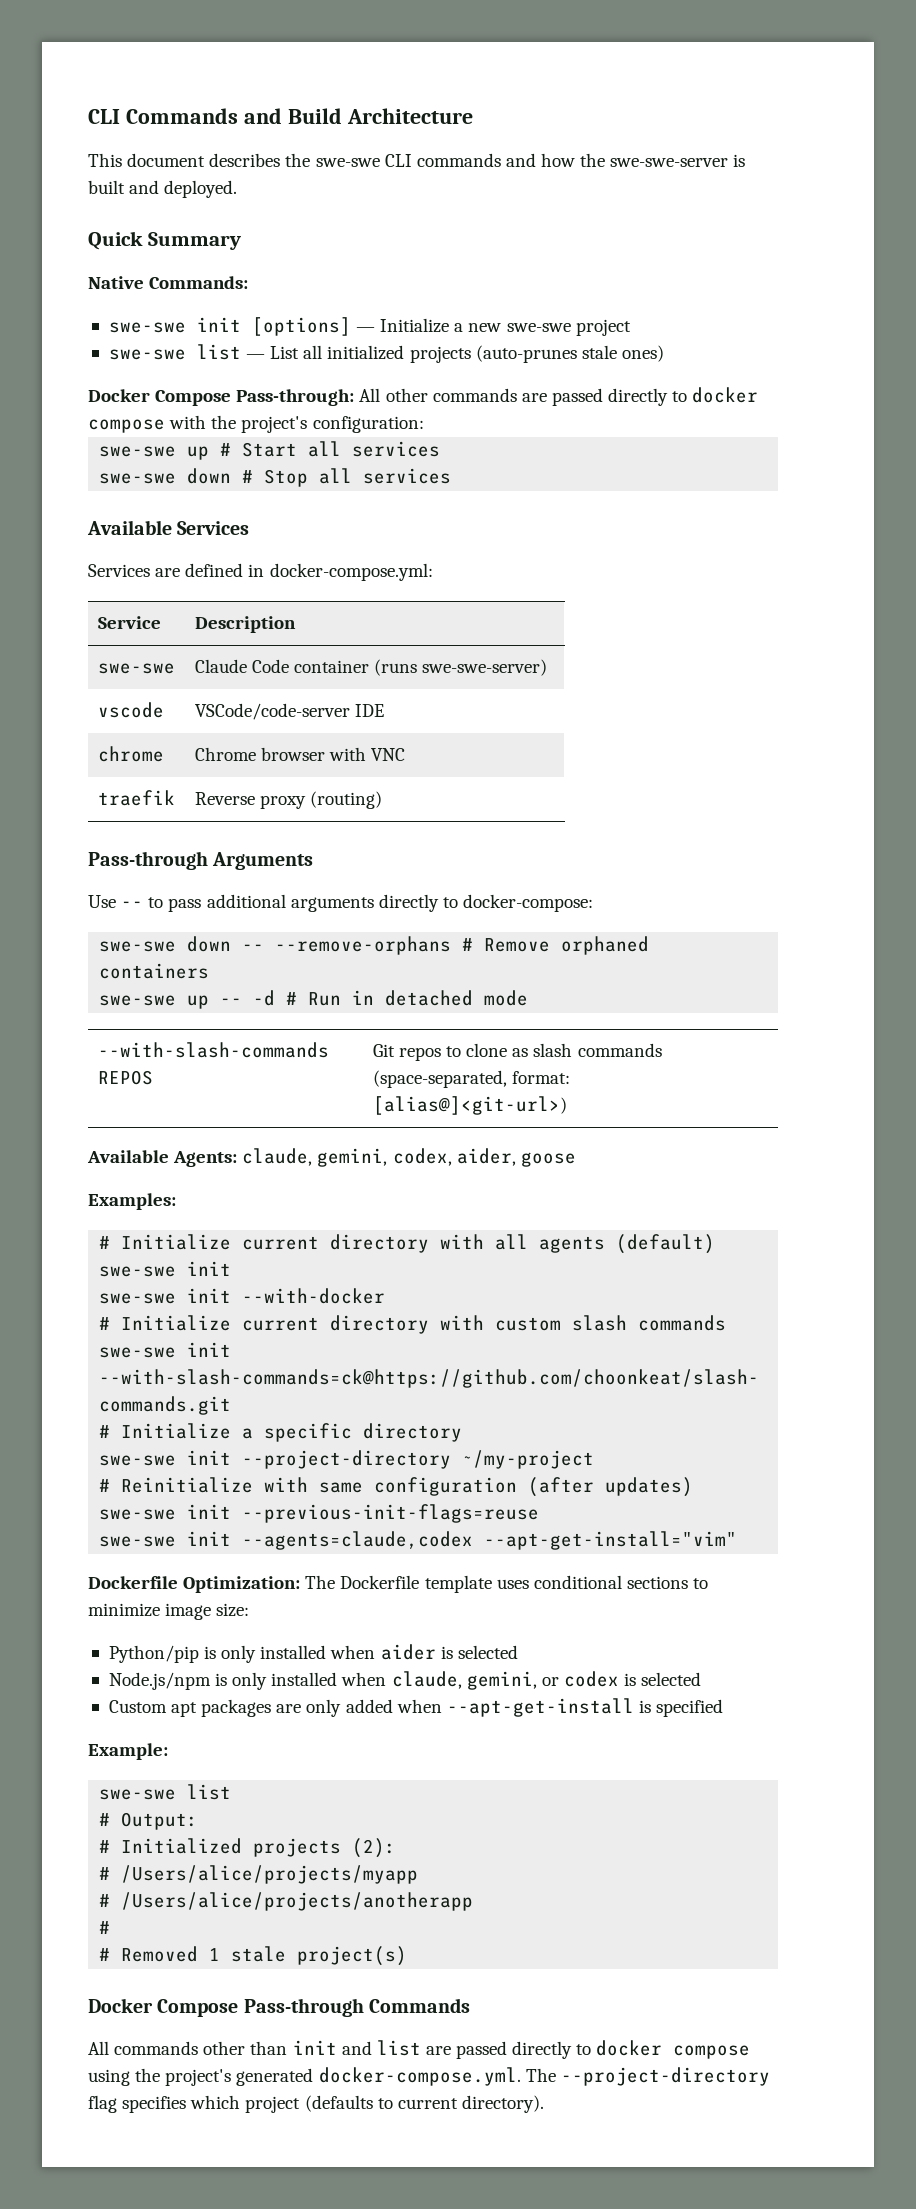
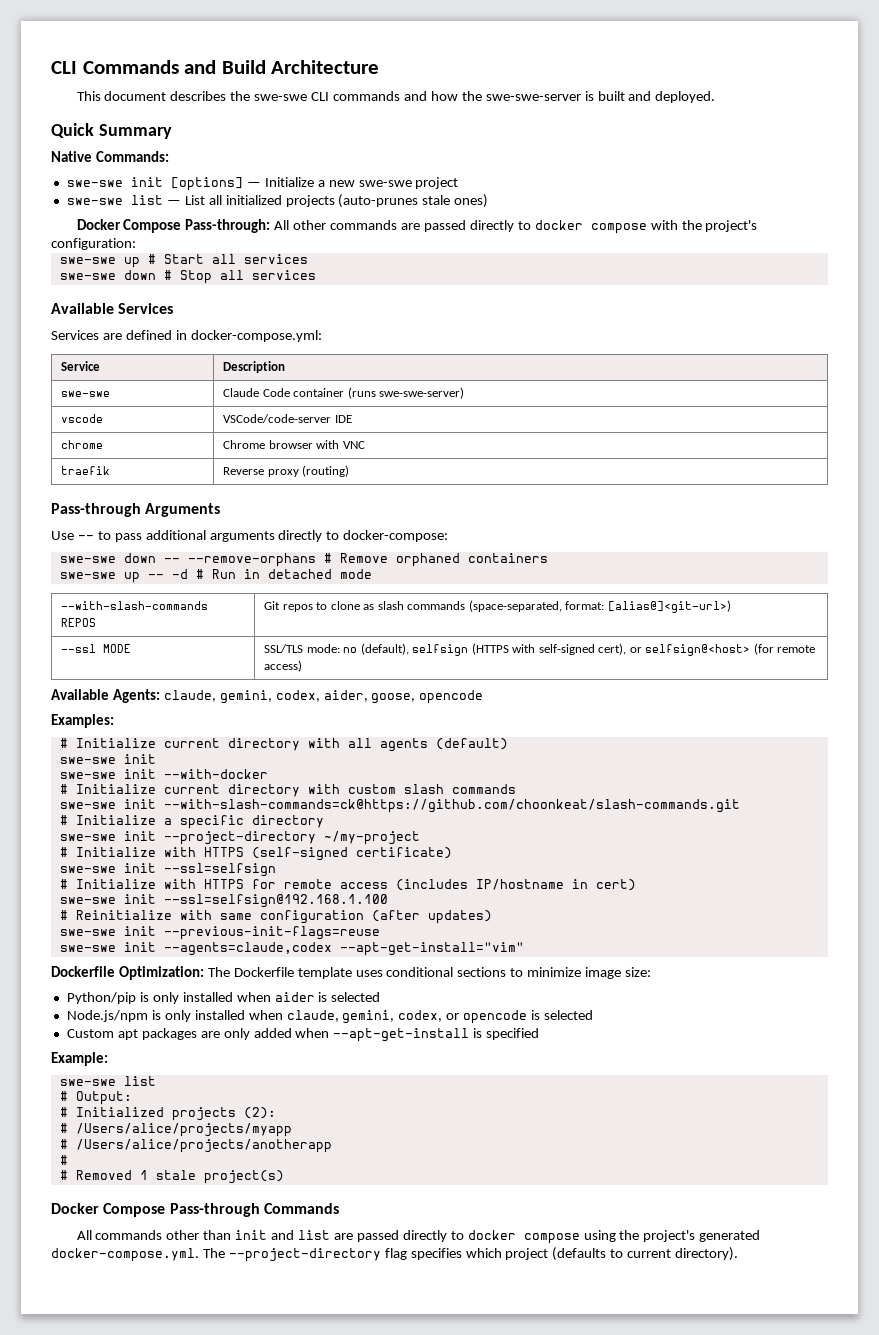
+ --ssl MODE | SSL/TLS mode: no (default), selfsign (HTTPS with self-signed cert), or selfsign@<host> (for remote access)
- Available Agents: claude, gemini, codex, aider, goose
+ Available Agents: claude, gemini, codex, aider, goose, opencode
+ # Initialize with HTTPS (self-signed certificate)
+ swe-swe init --ssl=selfsign
+ # Initialize with HTTPS for remote access (includes IP/hostname in cert)
+ swe-swe init --ssl=selfsign@192.168.1.100
- Node.js/npm is only installed when claude, gemini, or codex is selected
+ Node.js/npm is only installed when claude, gemini, codex, or opencode is selected

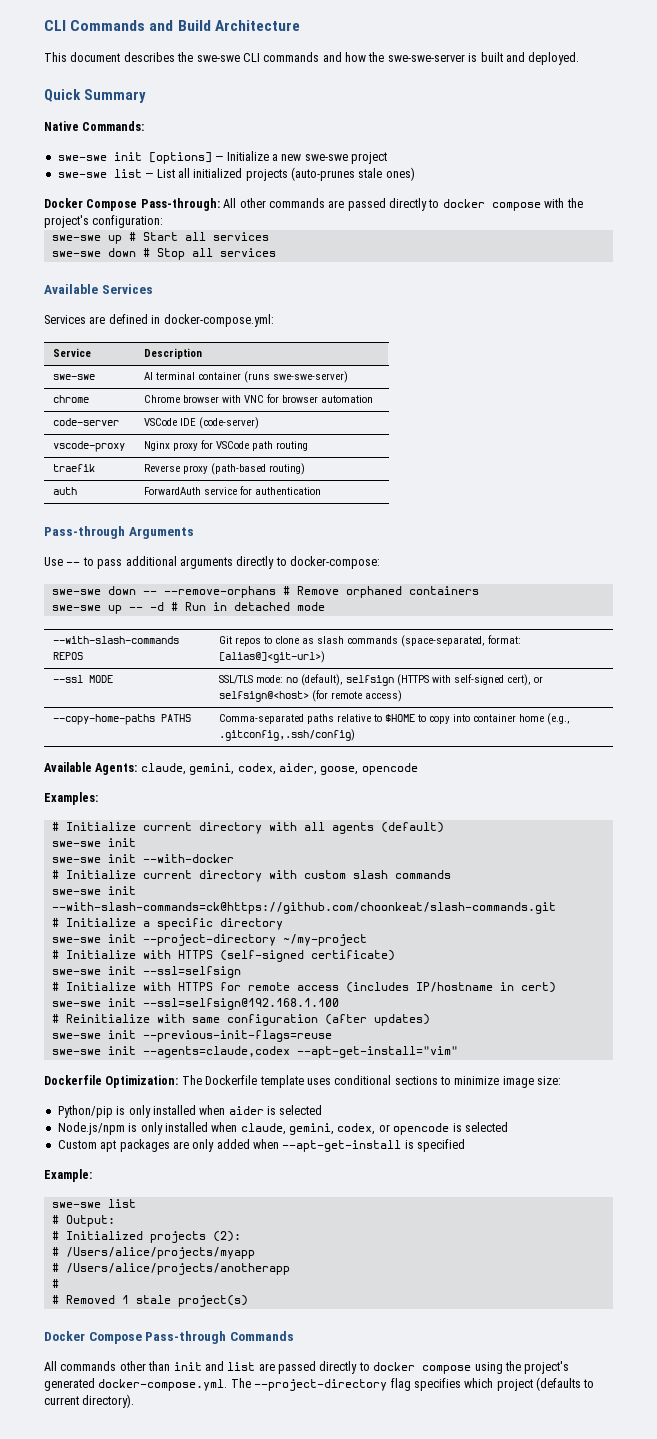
- swe-swe | Claude Code container (runs swe-swe-server)
+ swe-swe | AI terminal container (runs swe-swe-server)
- vscode | VSCode/code-server IDE
- chrome | Chrome browser with VNC
- traefik | Reverse proxy (routing)
+ chrome | Chrome browser with VNC for browser automation
+ code-server | VSCode IDE (code-server)
+ vscode-proxy | Nginx proxy for VSCode path routing
+ traefik | Reverse proxy (path-based routing)
+ auth | ForwardAuth service for authentication
+ --copy-home-paths PATHS | Comma-separated paths relative to $HOME to copy into container home (e.g., .gitconfig,.ssh/config)

